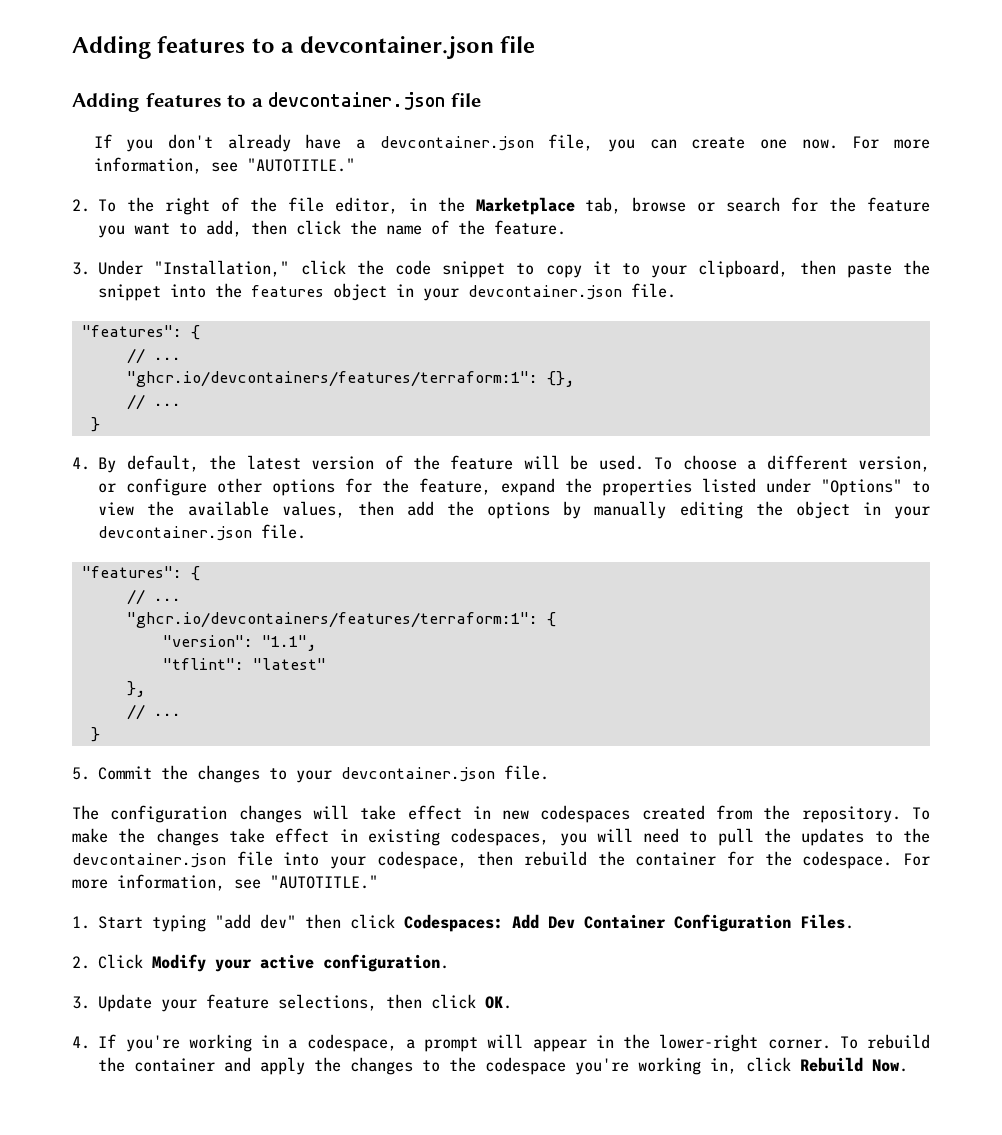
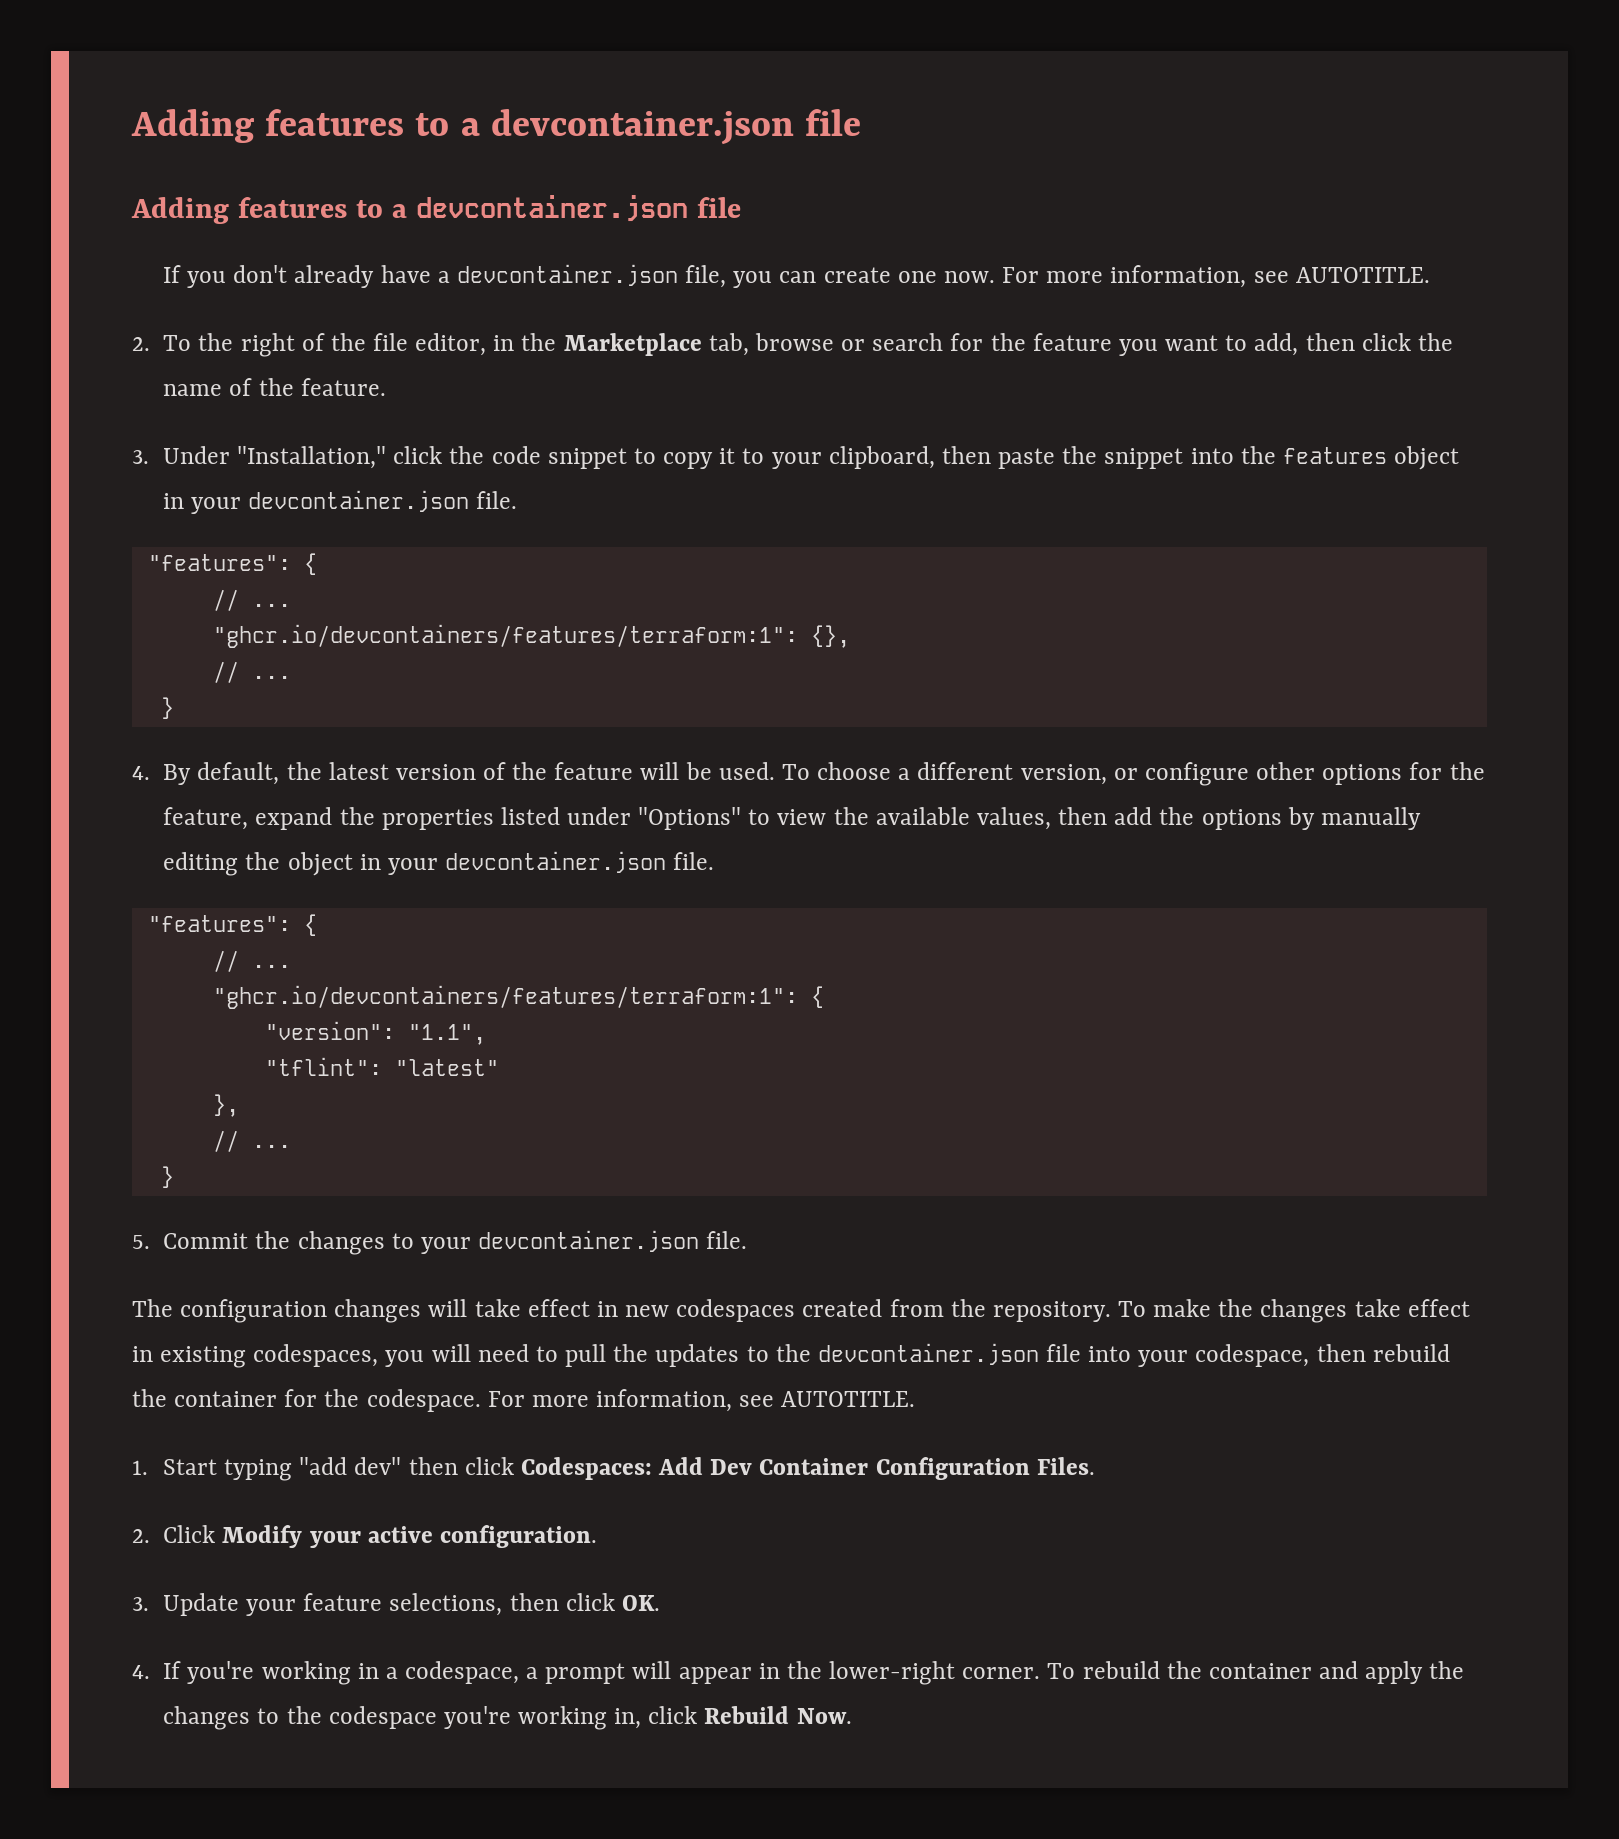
- If you don't already have a devcontainer.json file, you can create one now. For more information, see "AUTOTITLE."
+ If you don't already have a devcontainer.json file, you can create one now. For more information, see AUTOTITLE.
- To make the changes take effect in existing codespaces, you will need to pull the updates to the devcontainer.json file into your codespace, then rebuild the container for the codespace. For more information, see "AUTOTITLE."
+ To make the changes take effect in existing codespaces, you will need to pull the updates to the devcontainer.json file into your codespace, then rebuild the container for the codespace. For more information, see AUTOTITLE.

